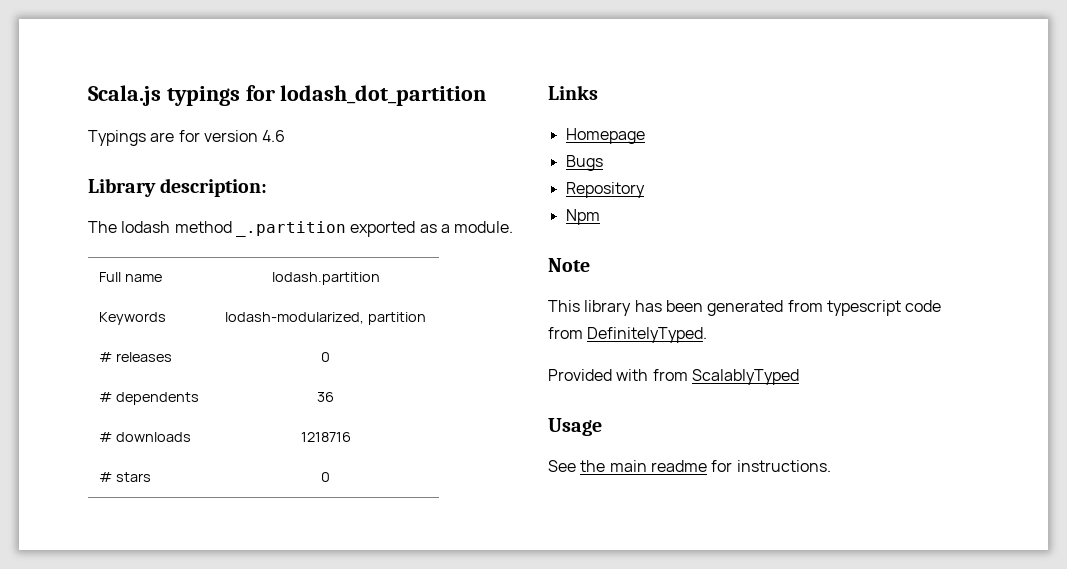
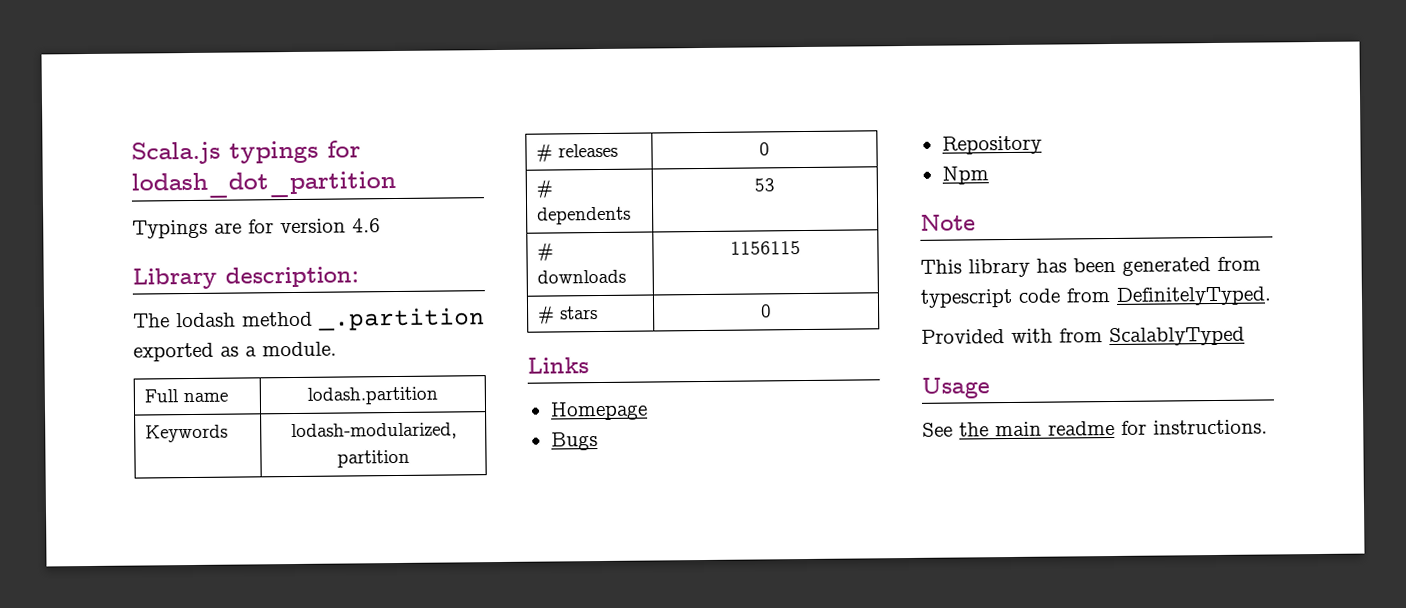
- # dependents | 36
+ # dependents | 53
- # downloads | 1218716
+ # downloads | 1156115

